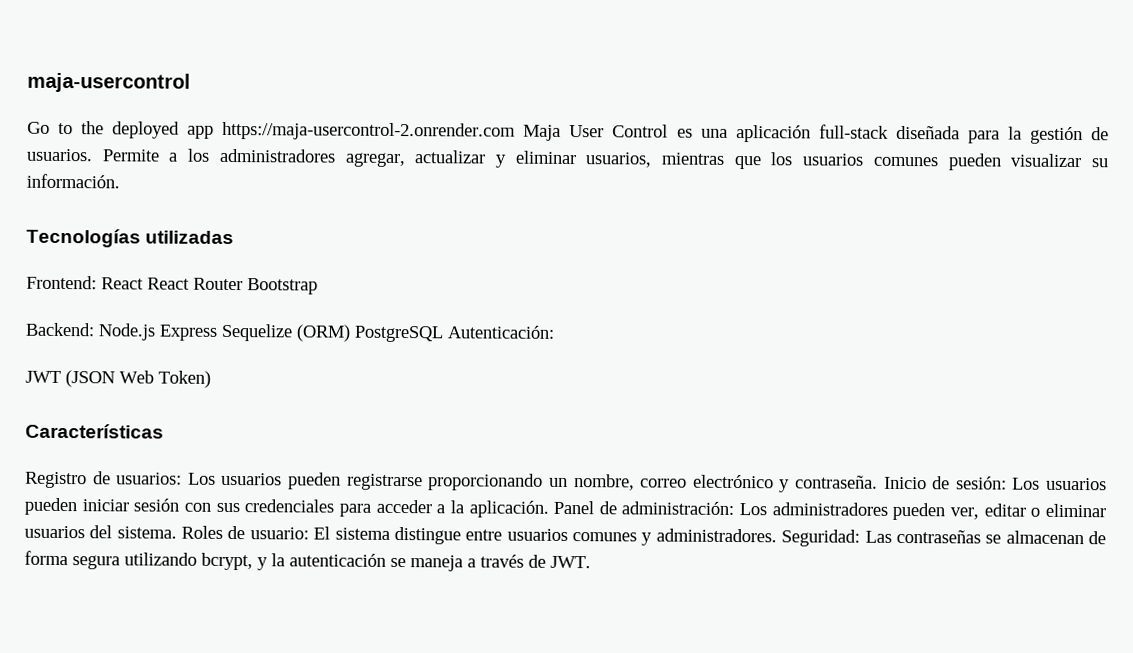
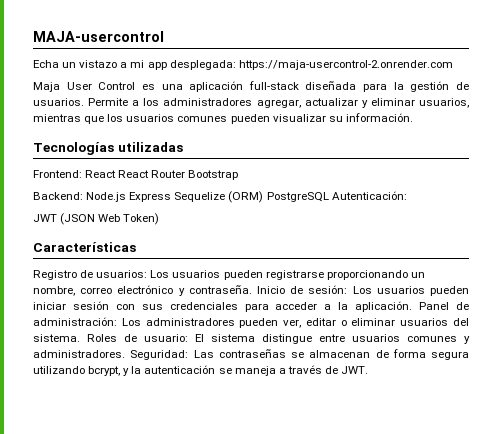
- maja-usercontrol
- Go to the deployed app https://maja-usercontrol-2.onrender.com Maja User Control es una aplicación full-stack diseñada para la gestión de usuarios.
+ MAJA-usercontrol
+ Echa un vistazo a mi app desplegada: https://maja-usercontrol-2.onrender.com
+ Maja User Control es una aplicación full-stack diseñada para la gestión de usuarios.

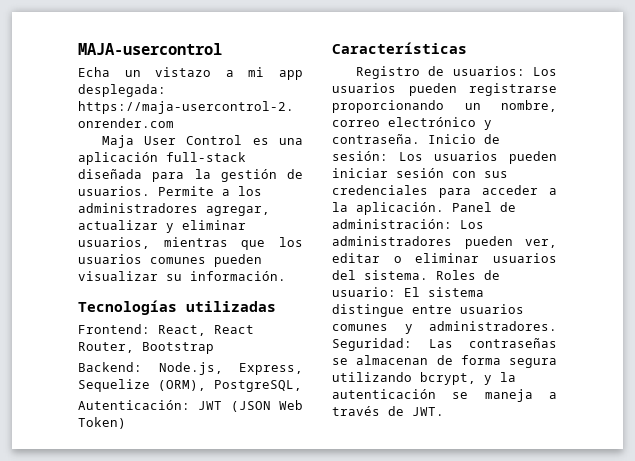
- Frontend: React React Router Bootstrap
+ Frontend: React, React Router, Bootstrap
- Backend: Node.js Express Sequelize (ORM) PostgreSQL Autenticación:
- JWT (JSON Web Token)
+ Backend: Node.js, Express, Sequelize (ORM), PostgreSQL,
+ Autenticación: JWT (JSON Web Token)

